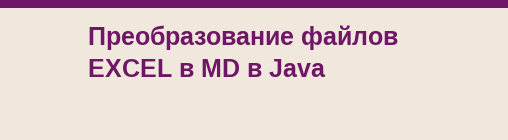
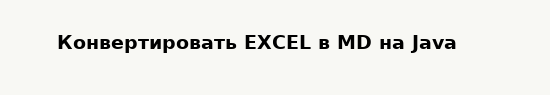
- Преобразование файлов EXCEL в MD в Java
+ Конвертировать EXCEL в MD на Java

